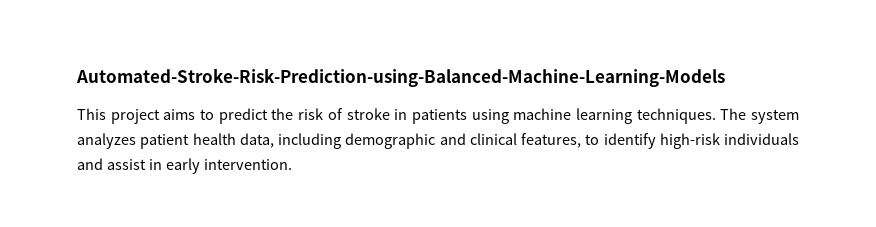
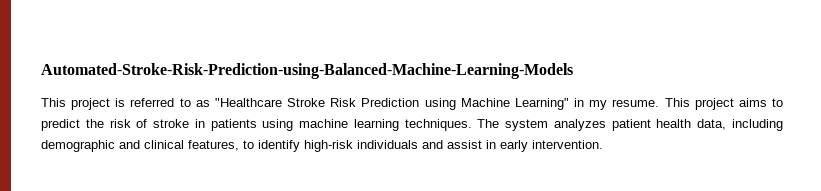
- This project aims to predict the risk of stroke in patients using machine learning techniques.
+ This project is referred to as "Healthcare Stroke Risk Prediction using Machine Learning" in my resume. This project aims to predict the risk of stroke in patients using machine learning techniques.

